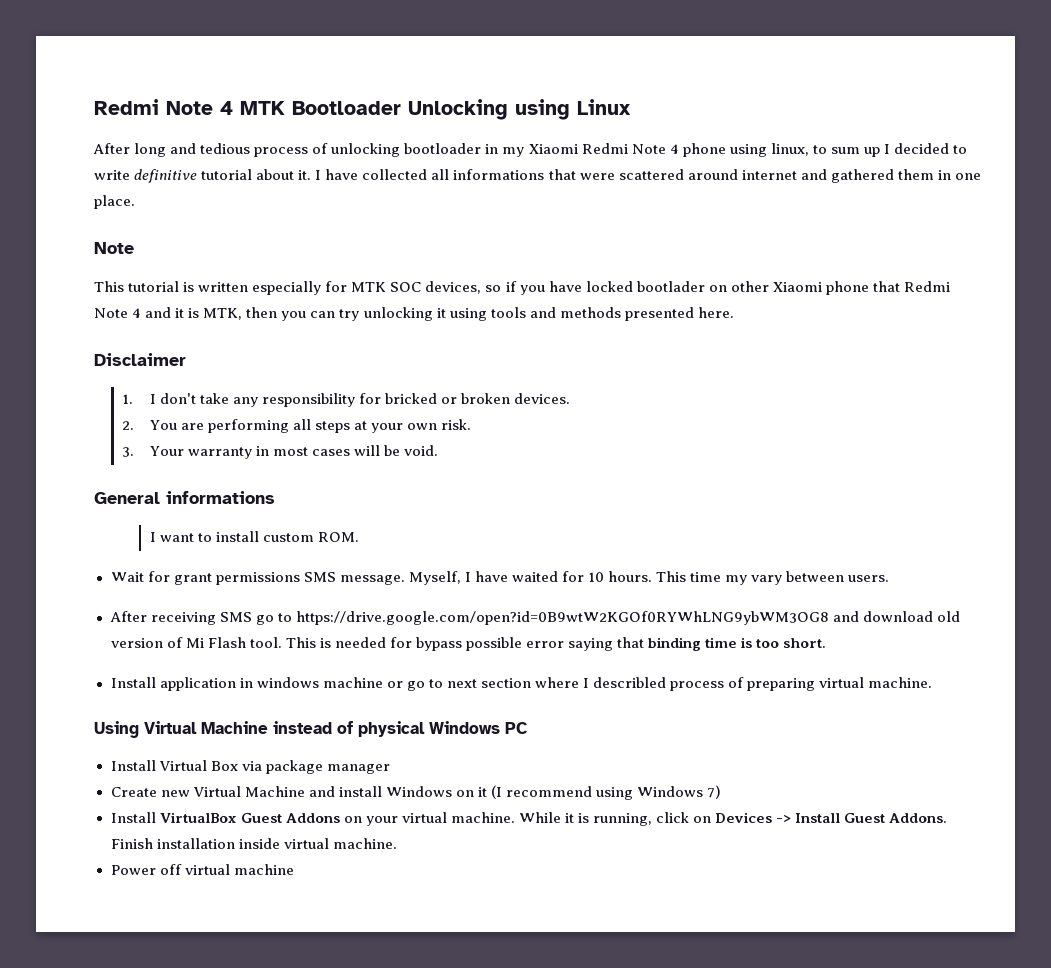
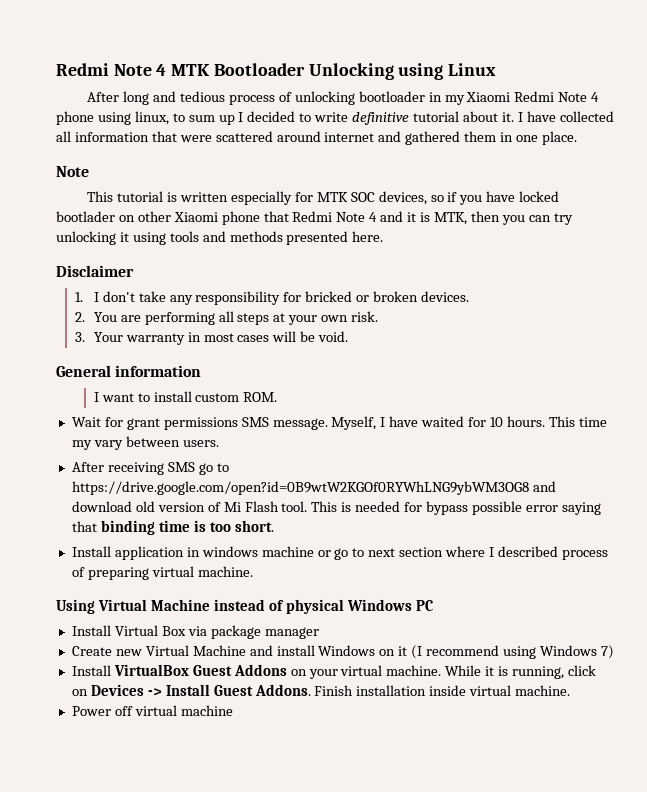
- I have collected all informations that were scattered around internet and gathered them in one place.
+ I have collected all information that were scattered around internet and gathered them in one place.
- General informations
+ General information
- Install application in windows machine or go to next section where I describled process of preparing virtual machine.
+ Install application in windows machine or go to next section where I described process of preparing virtual machine.

